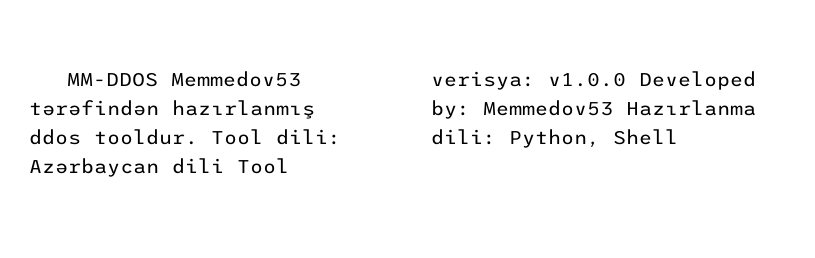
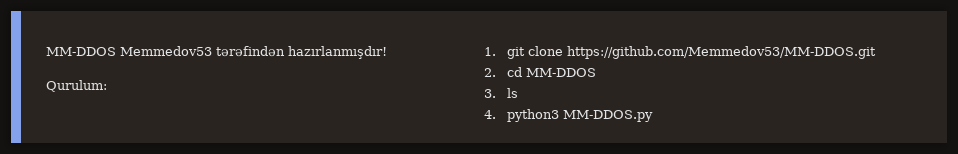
- MM-DDOS Memmedov53 tərəfindən hazırlanmış ddos tooldur. Tool dili: Azərbaycan dili Tool verisya: v1.0.0 Developed by: Memmedov53 Hazırlanma dili: Python, Shell
+ MM-DDOS Memmedov53 tərəfindən hazırlanmışdır!
+ Qurulum:
+ 1. git clone https://github.com/Memmedov53/MM-DDOS.git
+ 2. cd MM-DDOS
+ 3. ls
+ 4. python3 MM-DDOS.py

